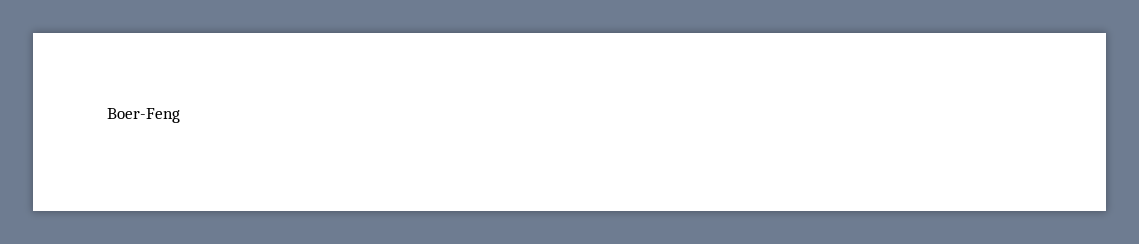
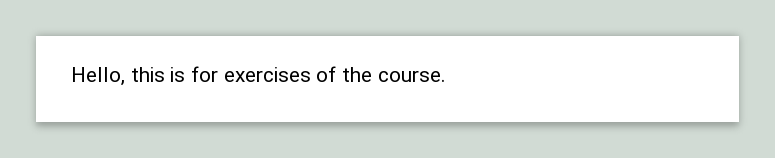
- Boer-Feng
+ Hello, this is for exercises of the course.

